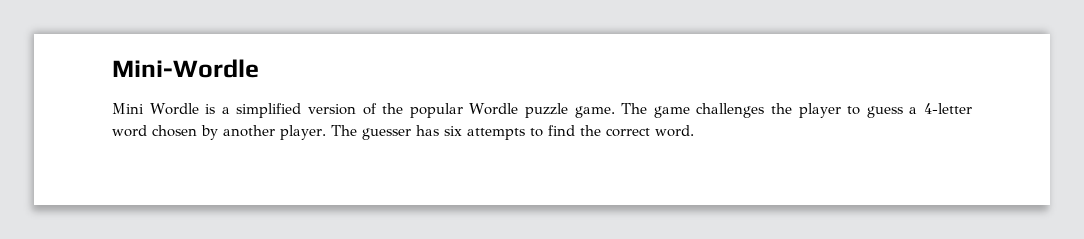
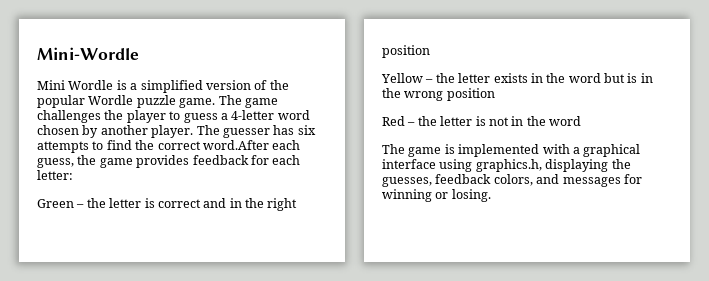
- The guesser has six attempts to find the correct word.
+ The guesser has six attempts to find the correct word.After each guess, the game provides feedback for each letter:
+ Green – the letter is correct and in the right position
+ Yellow – the letter exists in the word but is in the wrong position
+ Red – the letter is not in the word
+ The game is implemented with a graphical interface using graphics.h, displaying the guesses, feedback colors, and messages for winning or losing.

